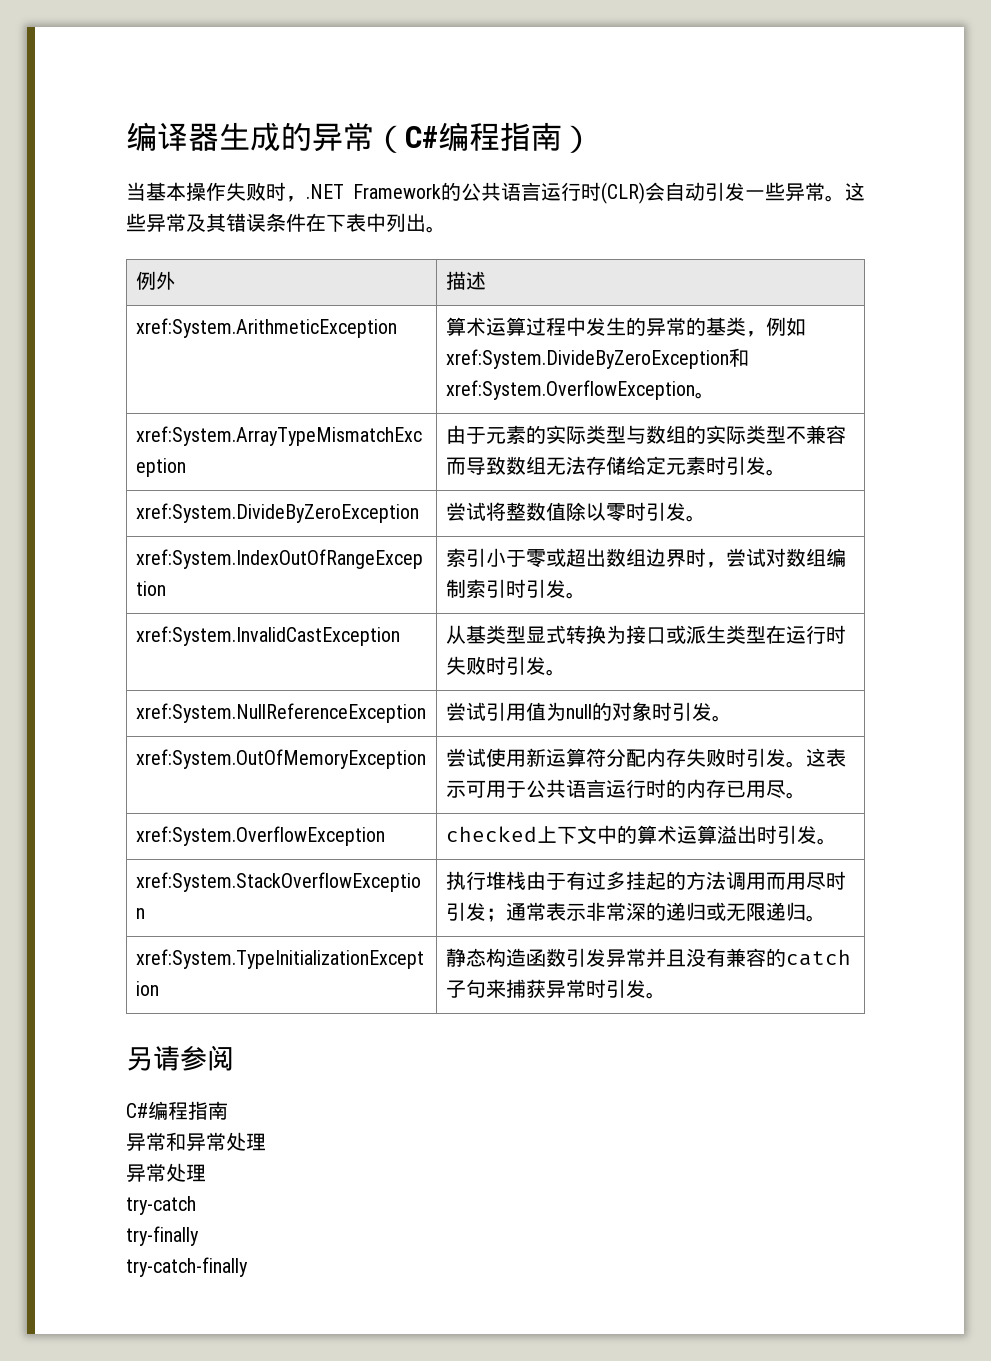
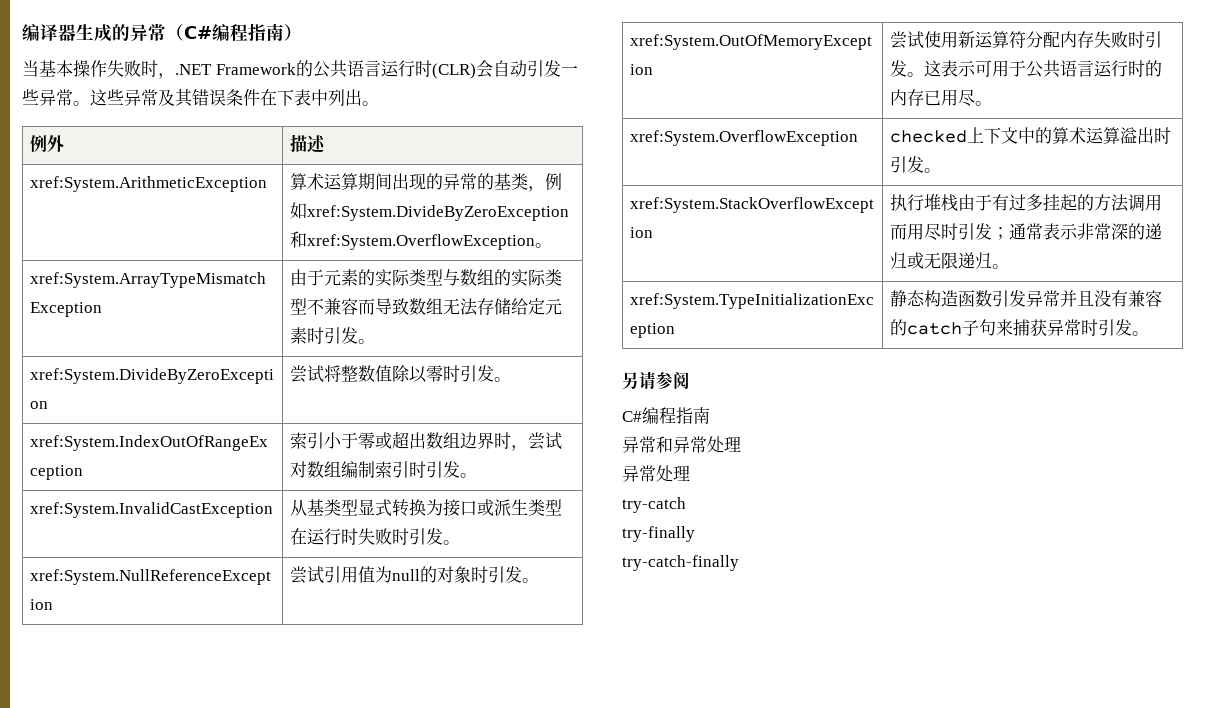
- xref:System.ArithmeticException | 算术运算过程中发生的异常的基类，例如xref:System.DivideByZeroException和xref:System.OverflowException。
+ xref:System.ArithmeticException | 算术运算期间出现的异常的基类，例如xref:System.DivideByZeroException和xref:System.OverflowException。

